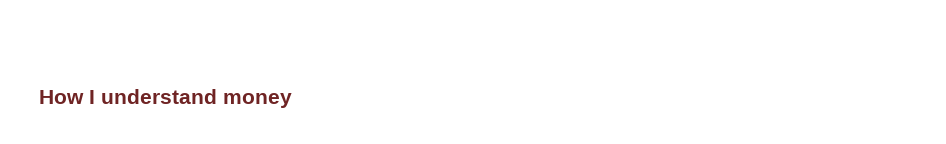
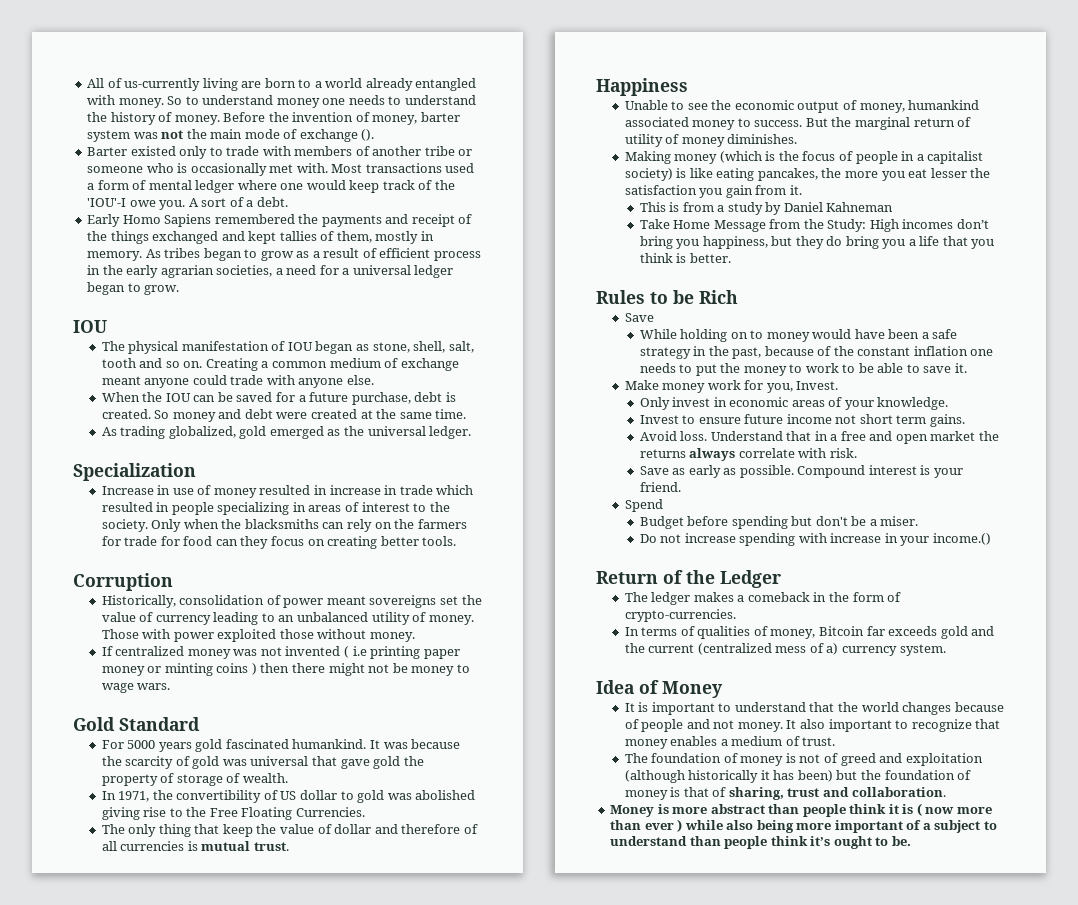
- How I understand money
+ All of us-currently living are born to a world already entangled with money. So to understand money one needs to understand the history of money. Before the invention of money, barter system was not the main mode of exchange ().
+ Barter existed only to trade with members of another tribe or someone who is occasionally met with. Most transactions used a form of mental ledger where one would keep track of the 'IOU'-I owe you. A sort of a debt.
+ Early Homo Sapiens remembered the payments and receipt of the things exchanged and kept tallies of them, mostly in memory. As tribes began to grow as a result of efficient process in the early agrarian societies, a need for a universal ledger began to grow.
+ IOU
+ The physical manifestation of IOU began as stone, shell, salt, tooth and so on. Creating a common medium of exchange meant anyone could trade with anyone else.
+ When the IOU can be saved for a future purchase, debt is created. So money and debt were created at the same time.
+ As trading globalized, gold emerged as the universal ledger.
+ Specialization
+ Increase in use of money resulted in increase in trade which resulted in people specializing in areas of interest to the society. Only when the blacksmiths can rely on the farmers for trade for food can they focus on creating better tools.
+ Corruption
+ Historically, consolidation of power meant sovereigns set the value of currency leading to an unbalanced utility of money. Those with power exploited those without money.
+ If centralized money was not invented ( i.e printing paper money or minting coins ) then there might not be money to wage wars.
+ Gold Standard
+ For 5000 years gold fascinated humankind. It was because the scarcity of gold was universal that gave gold the property of storage of wealth.
+ In 1971, the convertibility of US dollar to gold was abolished giving rise to the Free Floating Currencies.
+ The only thing that keep the value of dollar and therefore of all currencies is mutual trust.
+ Happiness
+ Unable to see the economic output of money, humankind associated money to success. But the marginal return of utility of money diminishes.
+ Making money (which is the focus of people in a capitalist society) is like eating pancakes, the more you eat lesser the satisfaction you gain from it.
+ This is from a study by Daniel Kahneman
+ Take Home Message from the Study: High incomes don’t bring you happiness, but they do bring you a life that you think is better.
+ Rules to be Rich
+ Save
+ While holding on to money would have been a safe strategy in the past, because of the constant inflation one needs to put the money to work to be able to save it.
+ Make money work for you, Invest.
+ Only invest in economic areas of your knowledge.
+ Invest to ensure future income not short term gains.
+ Avoid loss. Understand that in a free and open market the returns always correlate with risk.
+ Save as early as possible. Compound interest is your friend.
+ Spend
+ Budget before spending but don't be a miser.
+ Do not increase spending with increase in your income.()
+ Return of the Ledger
+ The ledger makes a comeback in the form of crypto-currencies.
+ In terms of qualities of money, Bitcoin far exceeds gold and the current (centralized mess of a) currency system.
+ Idea of Money
+ It is important to understand that the world changes because of people and not money. It also important to recognize that money enables a medium of trust.
+ The foundation of money is not of greed and exploitation (although historically it has been) but the foundation of money is that of sharing, trust and collaboration.
+ Money is more abstract than people think it is ( now more than ever ) while also being more important of a subject to understand than people think it’s ought to be.

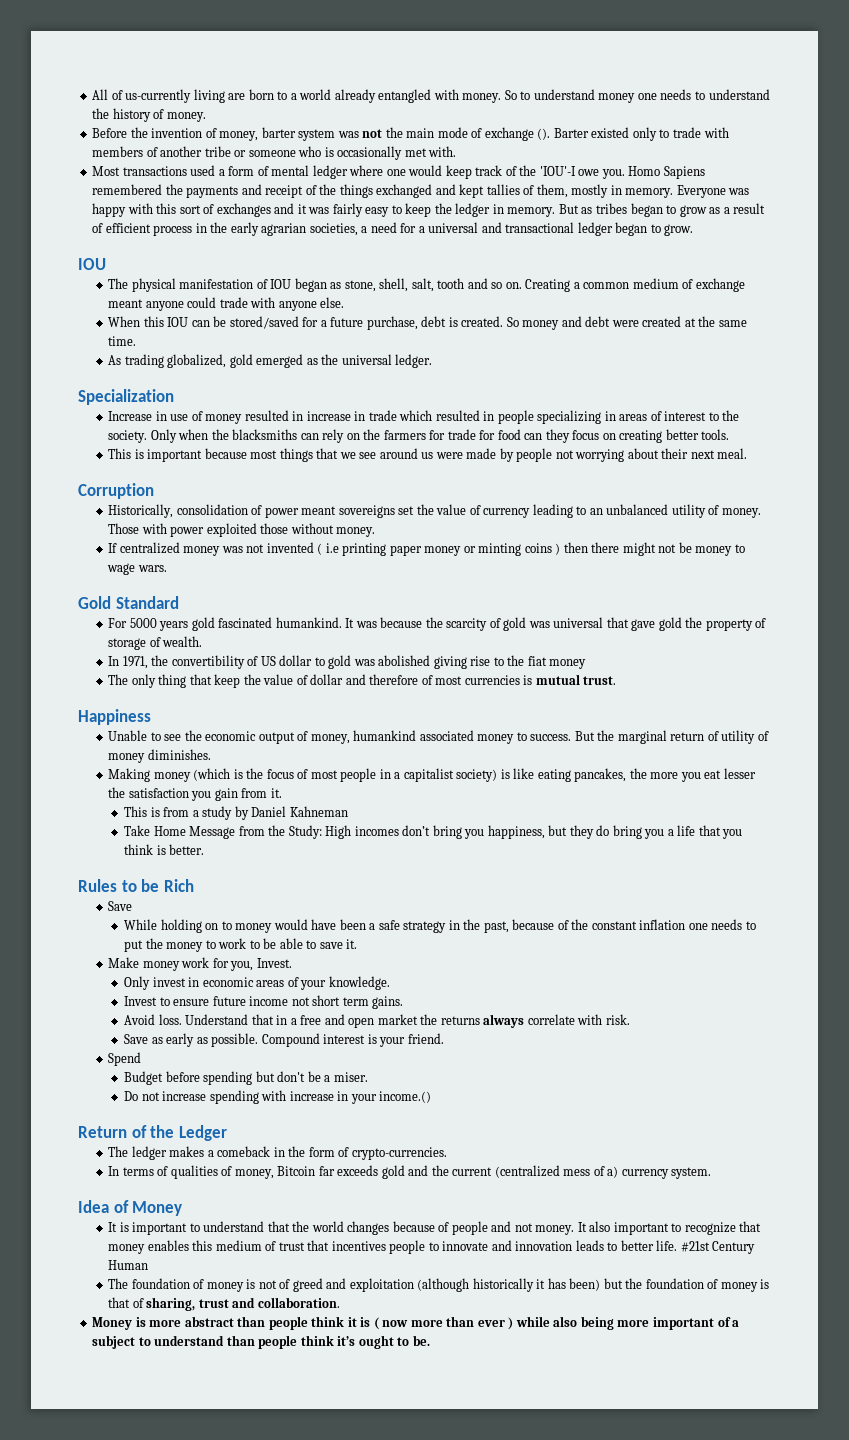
- So to understand money one needs to understand the history of money. Before the invention of money, barter system was not the main mode of exchange ().
- Barter existed only to trade with members of another tribe or someone who is occasionally met with. Most transactions used a form of mental ledger where one would keep track of the 'IOU'-I owe you.
+ So to understand money one needs to understand the history of money.
+ Before the invention of money, barter system was not the main mode of exchange (). Barter existed only to trade with members of another tribe or someone who is occasionally met with.
+ Most transactions used a form of mental ledger where one would keep track of the 'IOU'-I owe you.
- A sort of a debt.
- Early Homo Sapiens remembered the payments and receipt of the things exchanged and kept tallies of them, mostly in memory.
+ Homo Sapiens remembered the payments and receipt of the things exchanged and kept tallies of them, mostly in memory.
- As tribes began to grow as a result of efficient process in the early agrarian societies, a need for a universal ledger began to grow.
+ Everyone was happy with this sort of exchanges and it was fairly easy to keep the ledger in memory. But as tribes began to grow as a result of efficient process in the early agrarian societies, a need for a universal and transactional ledger began to grow.
- When the IOU can be saved for a future purchase, debt is created.
+ When this IOU can be stored/saved for a future purchase, debt is created.
+ This is important because most things that we see around us were made by people not worrying about their next meal.
- In 1971, the convertibility of US dollar to gold was abolished giving rise to the Free Floating Currencies.
+ In 1971, the convertibility of US dollar to gold was abolished giving rise to the fiat money
- The only thing that keep the value of dollar and therefore of all currencies is mutual trust.
+ The only thing that keep the value of dollar and therefore of most currencies is mutual trust.
- Making money (which is the focus of people in a capitalist society) is like eating pancakes, the more you eat lesser the satisfaction you gain from it.
+ Making money (which is the focus of most people in a capitalist society) is like eating pancakes, the more you eat lesser the satisfaction you gain from it.
- It also important to recognize that money enables a medium of trust.
+ It also important to recognize that money enables this medium of trust that incentives people to innovate and innovation leads to better life. #21st Century Human

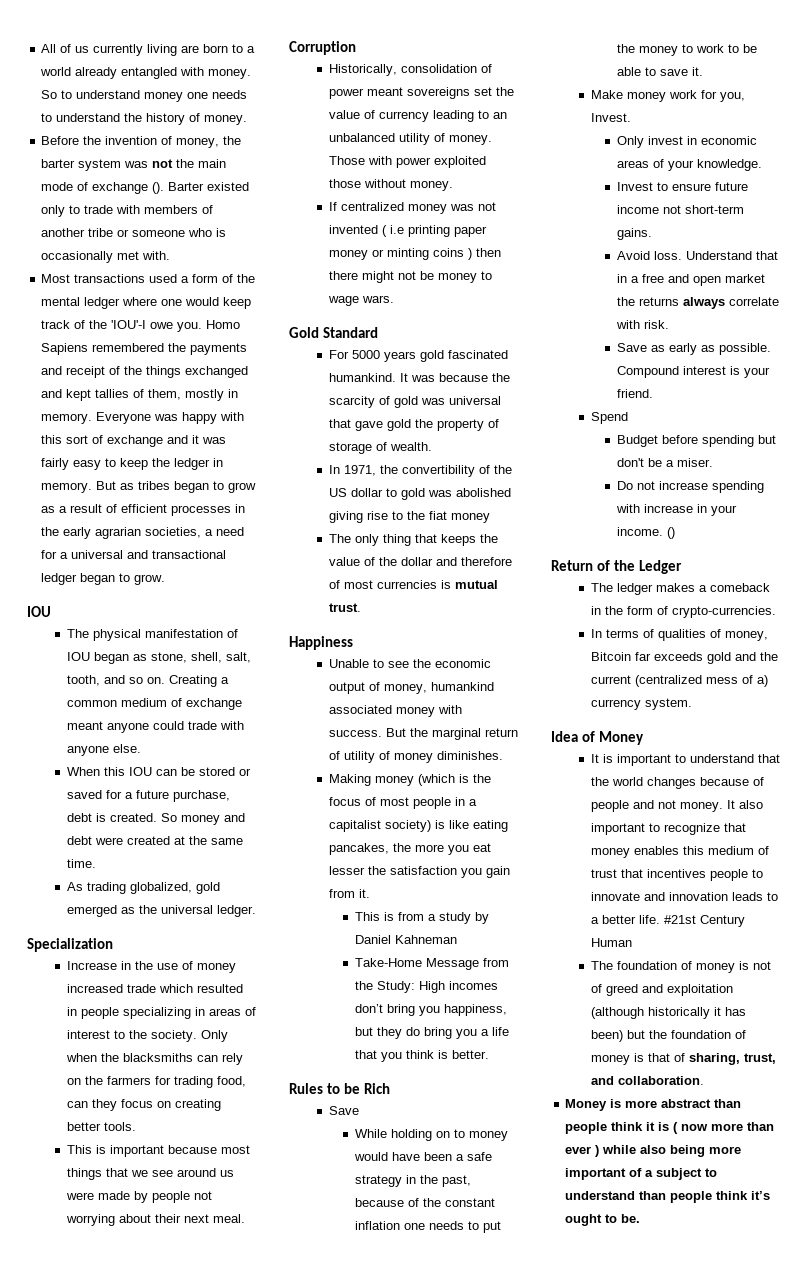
- All of us-currently living are born to a world already entangled with money.
+ All of us currently living are born to a world already entangled with money.
- Before the invention of money, barter system was not the main mode of exchange ().
+ Before the invention of money, the barter system was not the main mode of exchange ().
- Most transactions used a form of mental ledger where one would keep track of the 'IOU'-I owe you.
+ Most transactions used a form of the mental ledger where one would keep track of the 'IOU'-I owe you.
- Everyone was happy with this sort of exchanges and it was fairly easy to keep the ledger in memory.
+ Everyone was happy with this sort of exchange and it was fairly easy to keep the ledger in memory.
- But as tribes began to grow as a result of efficient process in the early agrarian societies, a need for a universal and transactional ledger began to grow.
+ But as tribes began to grow as a result of efficient processes in the early agrarian societies, a need for a universal and transactional ledger began to grow.
- The physical manifestation of IOU began as stone, shell, salt, tooth and so on.
+ The physical manifestation of IOU began as stone, shell, salt, tooth, and so on.
- When this IOU can be stored/saved for a future purchase, debt is created.
+ When this IOU can be stored or saved for a future purchase, debt is created.
- Increase in use of money resulted in increase in trade which resulted in people specializing in areas of interest to the society.
+ Increase in the use of money increased trade which resulted in people specializing in areas of interest to the society.
- Only when the blacksmiths can rely on the farmers for trade for food can they focus on creating better tools.
+ Only when the blacksmiths can rely on the farmers for trading food, can they focus on creating better tools.
- In 1971, the convertibility of US dollar to gold was abolished giving rise to the fiat money
+ In 1971, the convertibility of the US dollar to gold was abolished giving rise to the fiat money
- The only thing that keep the value of dollar and therefore of most currencies is mutual trust.
+ The only thing that keeps the value of the dollar and therefore of most currencies is mutual trust.
- Unable to see the economic output of money, humankind associated money to success.
+ Unable to see the economic output of money, humankind associated money with success.
- Take Home Message from the Study: High incomes don’t bring you happiness, but they do bring you a life that you think is better.
+ Take-Home Message from the Study: High incomes don’t bring you happiness, but they do bring you a life that you think is better.
- Invest to ensure future income not short term gains.
+ Invest to ensure future income not short-term gains.
- Do not increase spending with increase in your income.()
+ Do not increase spending with increase in your income. ()
- It also important to recognize that money enables this medium of trust that incentives people to innovate and innovation leads to better life.
+ It also important to recognize that money enables this medium of trust that incentives people to innovate and innovation leads to a better life.
- The foundation of money is not of greed and exploitation (although historically it has been) but the foundation of money is that of sharing, trust and collaboration.
+ The foundation of money is not of greed and exploitation (although historically it has been) but the foundation of money is that of sharing, trust, and collaboration.

